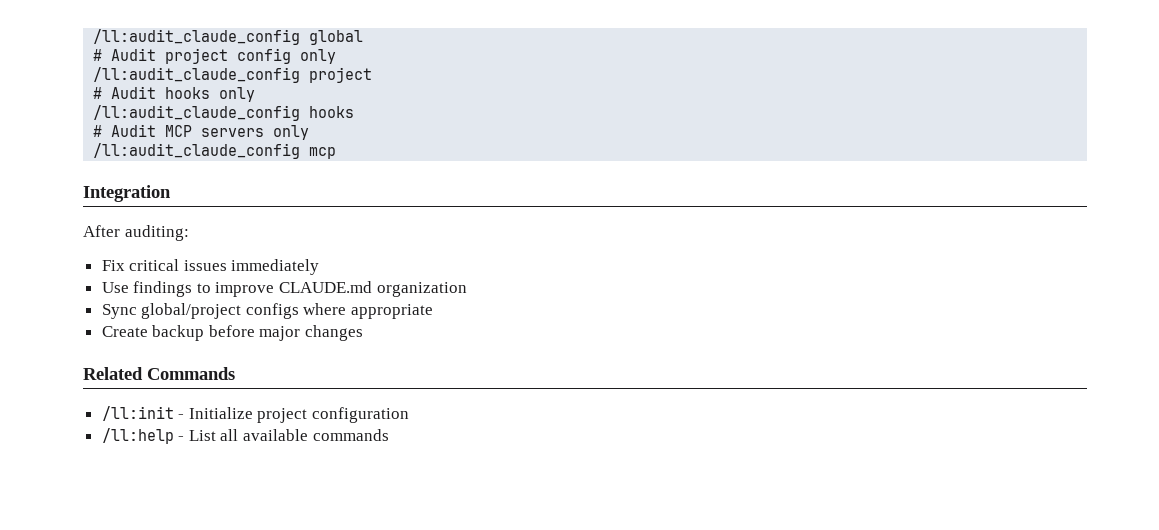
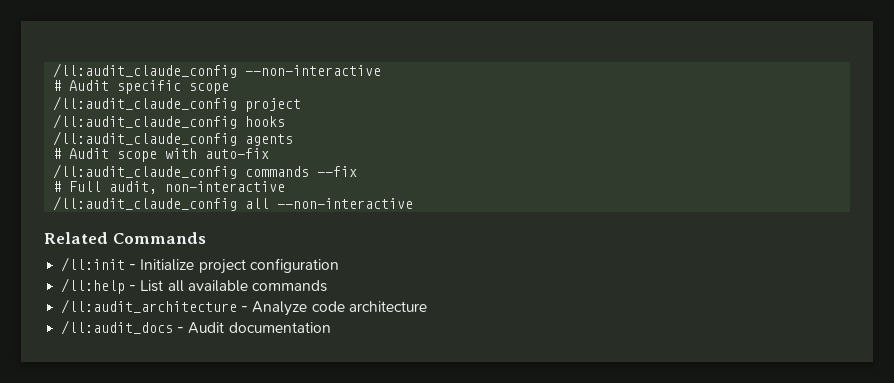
- /ll:audit_claude_config global
- # Audit project config only
+ /ll:audit_claude_config --non-interactive
+ # Audit specific scope
- # Audit hooks only
- # Audit MCP servers only
- /ll:audit_claude_config mcp
- Integration
- After auditing:
- Fix critical issues immediately
- Use findings to improve CLAUDE.md organization
- Sync global/project configs where appropriate
- Create backup before major changes
+ /ll:audit_claude_config agents
+ # Audit scope with auto-fix
+ /ll:audit_claude_config commands --fix
+ # Full audit, non-interactive
+ /ll:audit_claude_config all --non-interactive
+ /ll:audit_architecture - Analyze code architecture
+ /ll:audit_docs - Audit documentation

